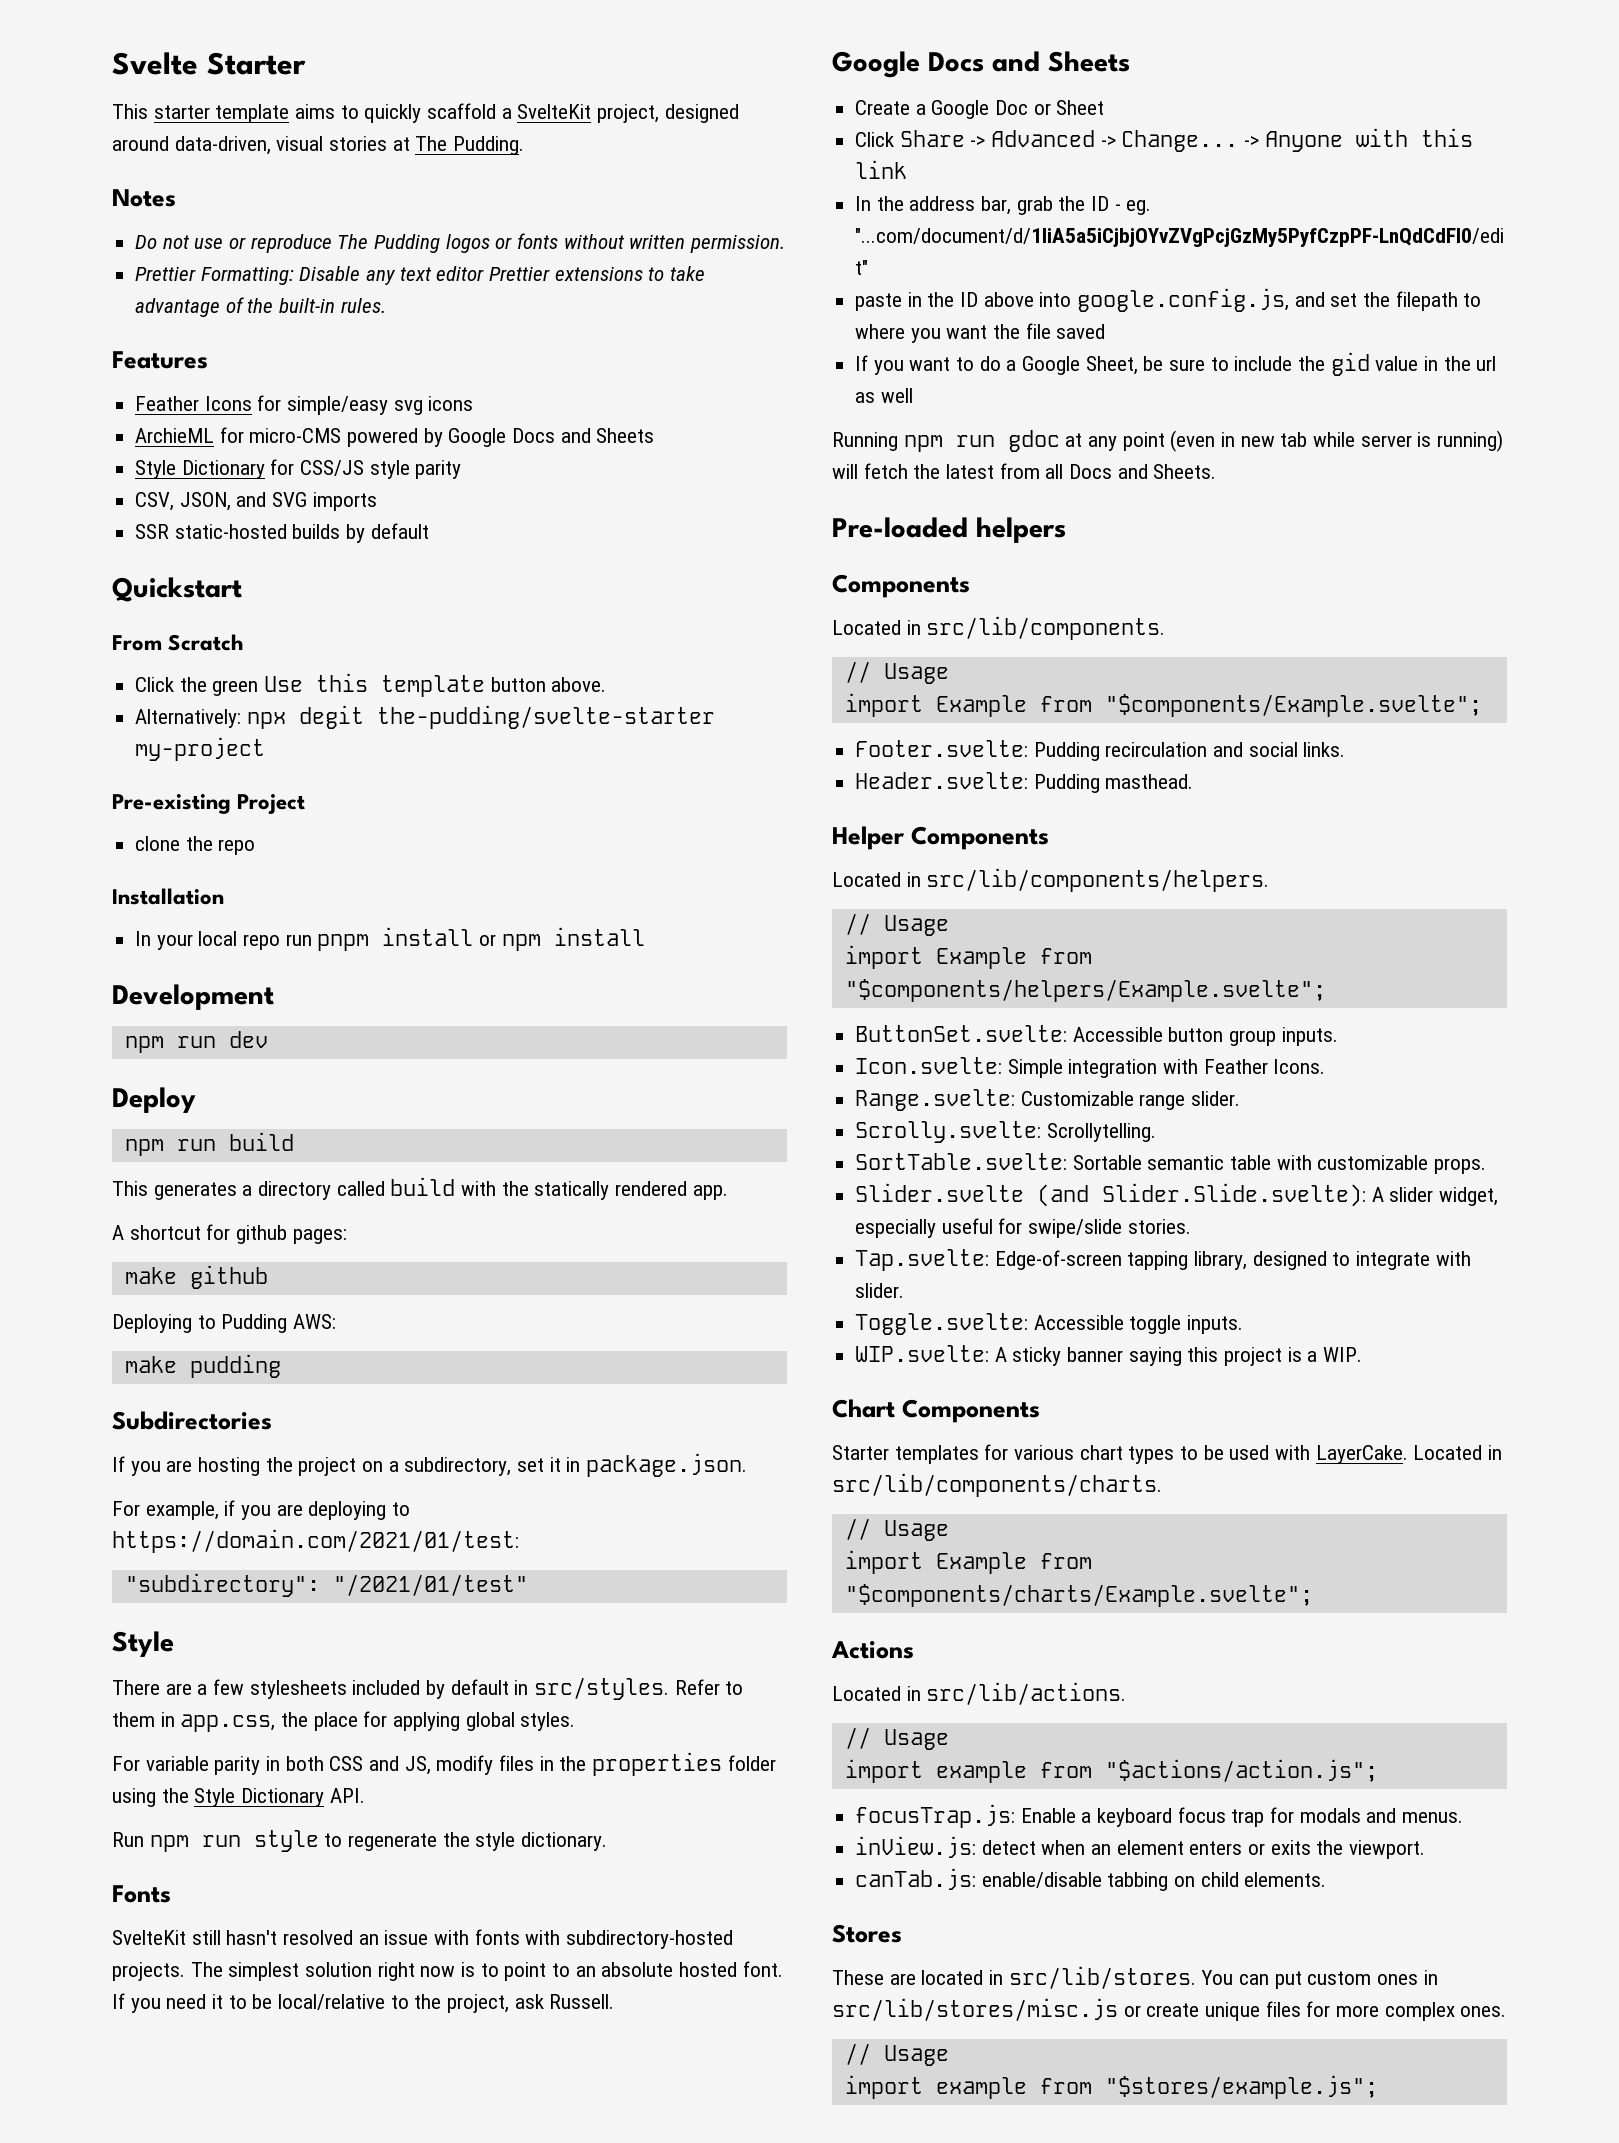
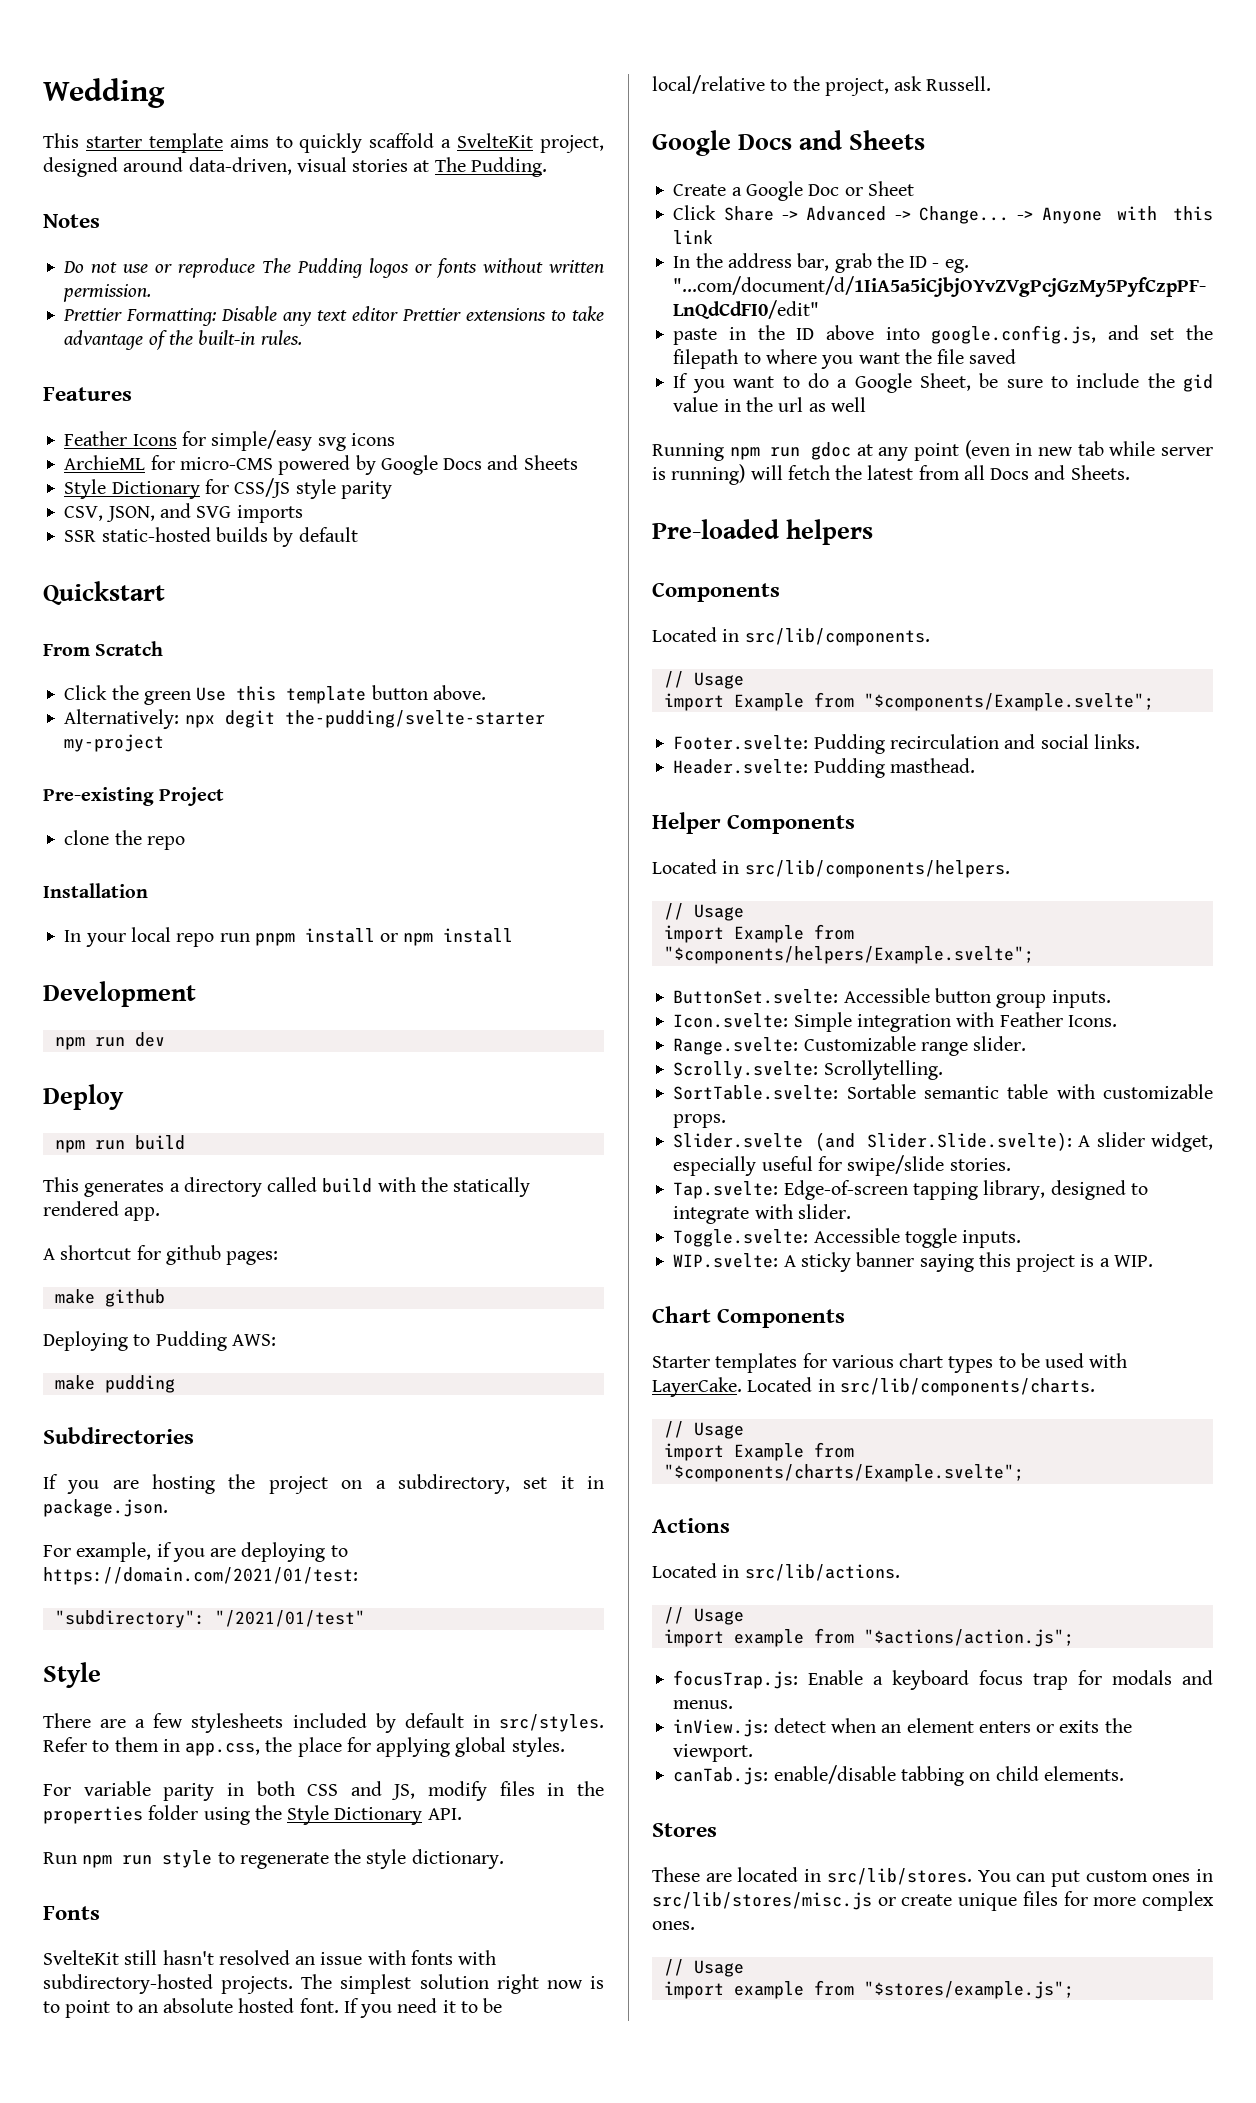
- Svelte Starter
+ Wedding

